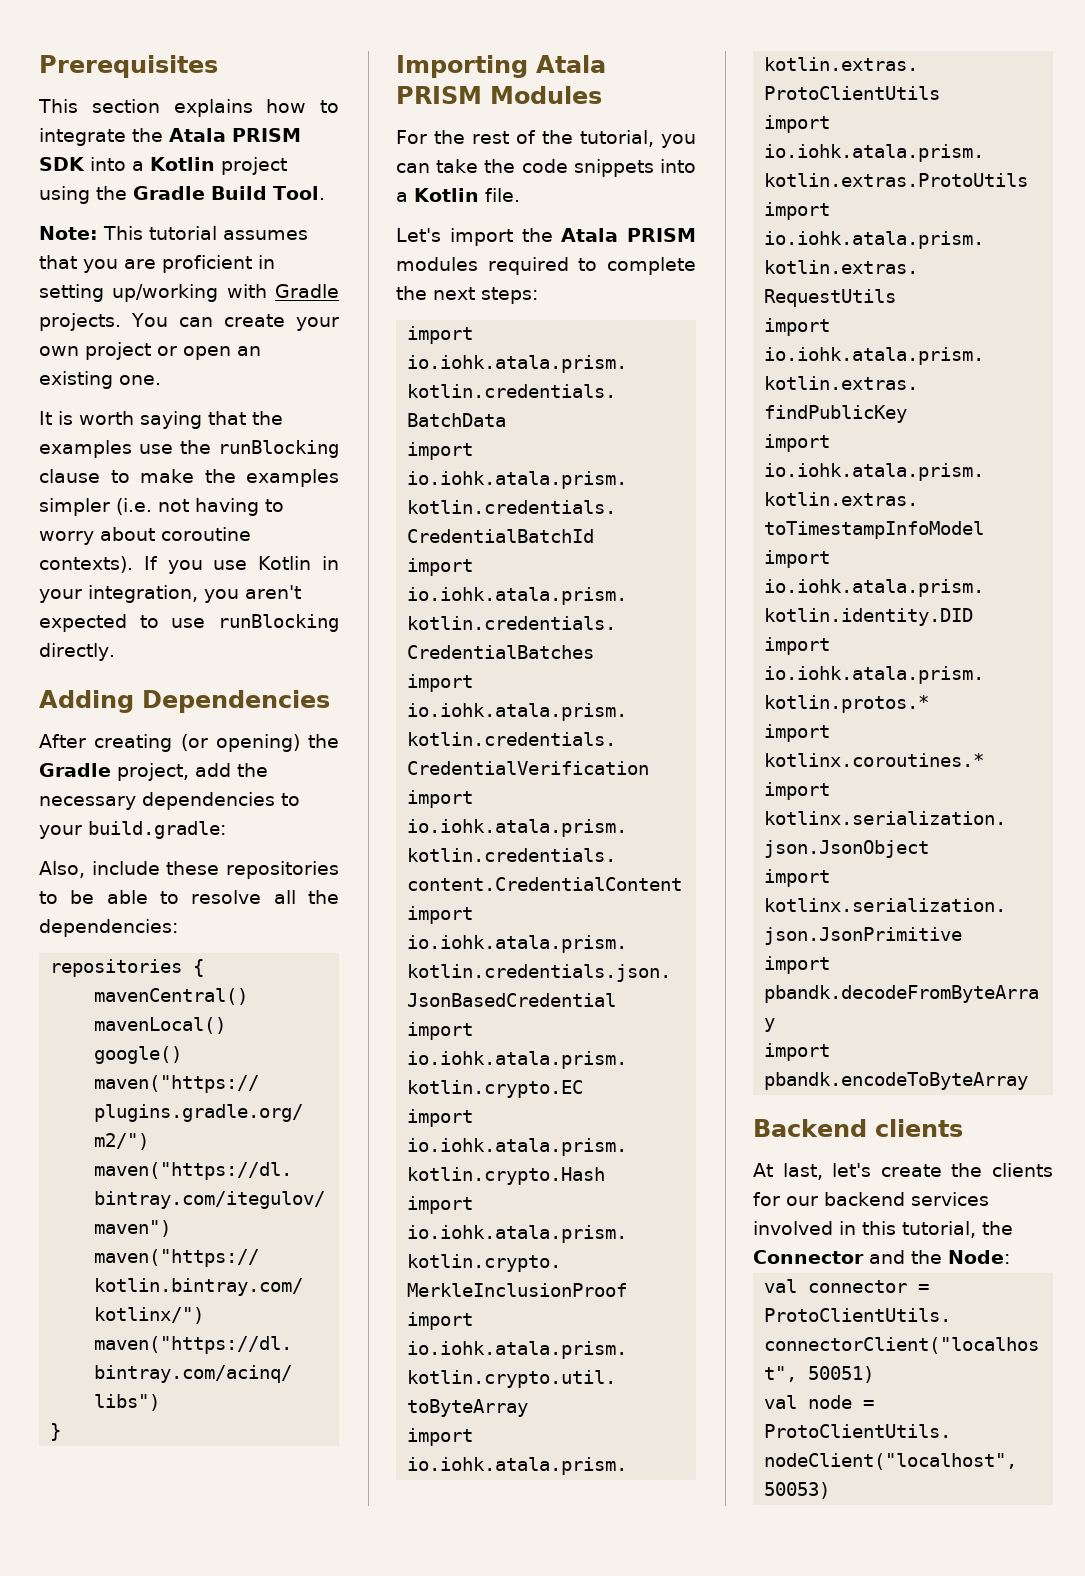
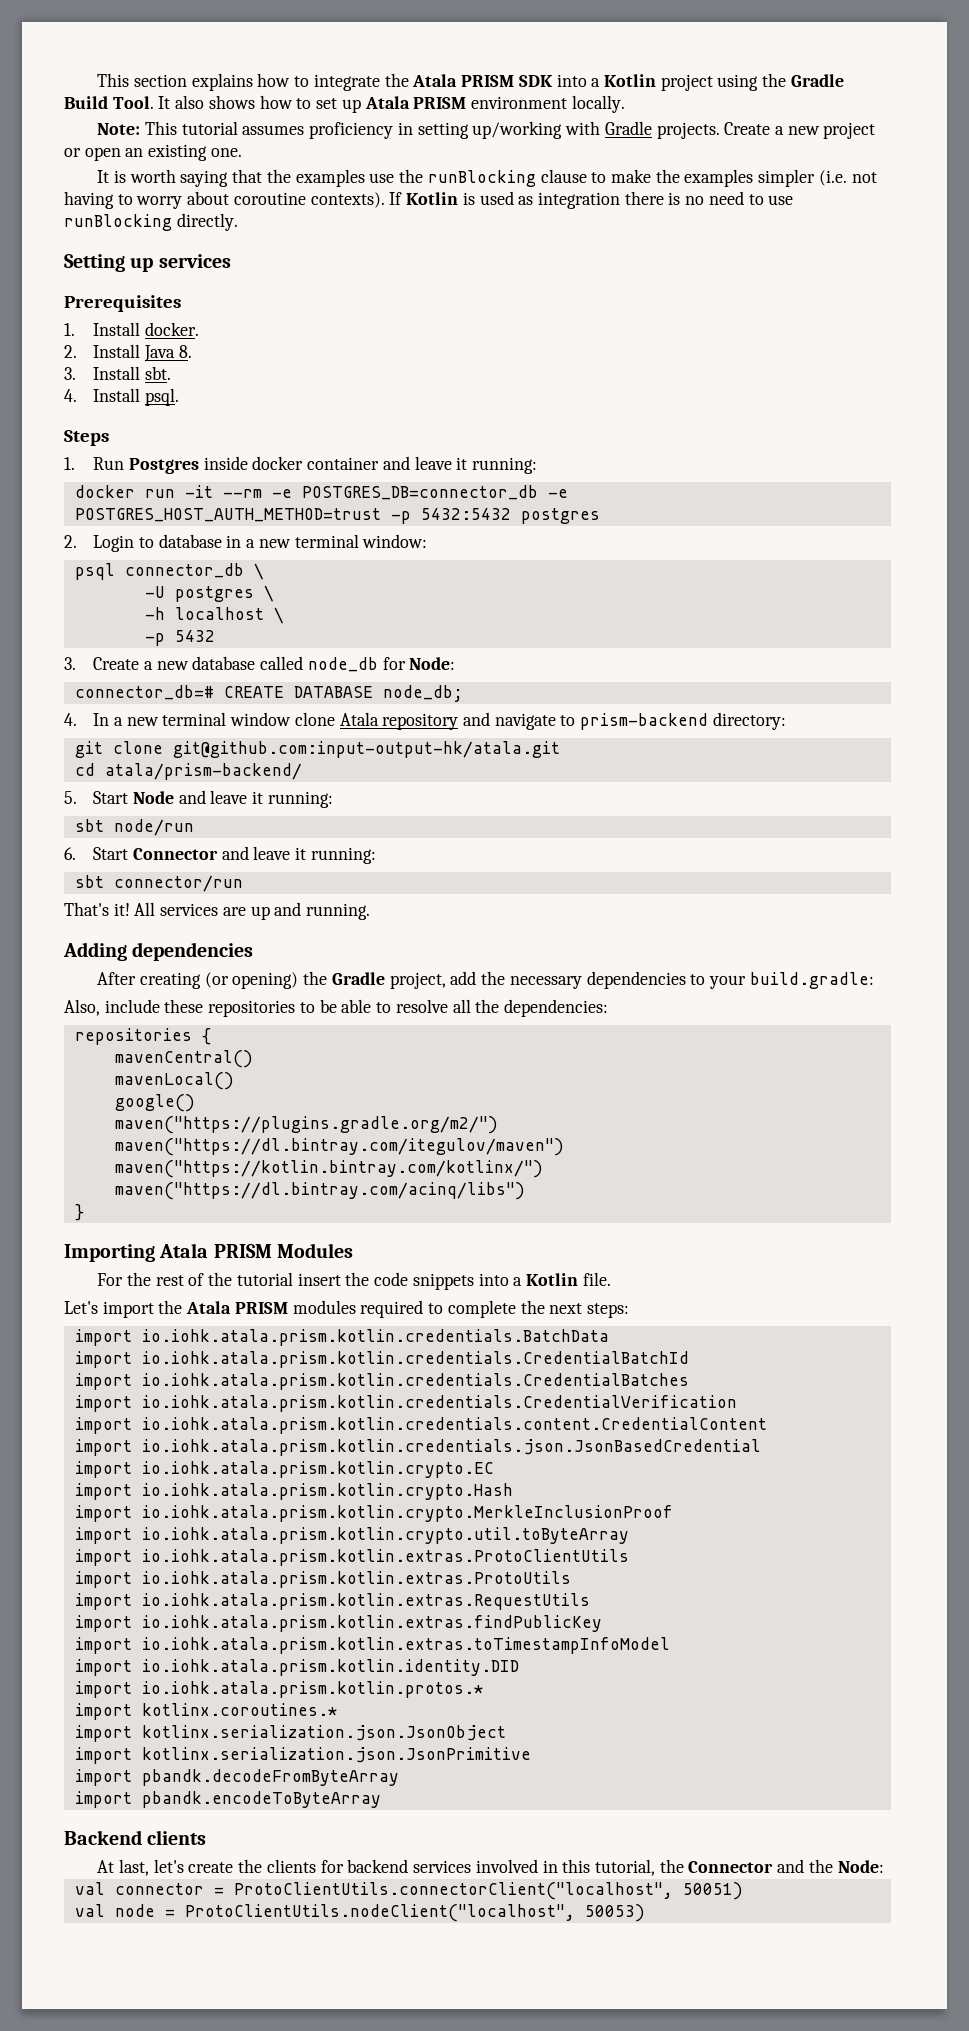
- Prerequisites
+ It also shows how to set up Atala PRISM environment locally.
- Note: This tutorial assumes that you are proficient in setting up/working with Gradle projects.
+ Note: This tutorial assumes proficiency in setting up/working with Gradle projects.
- You can create your own project or open an existing one.
+ Create a new project or open an existing one.
- If you use Kotlin in your integration, you aren't expected to use runBlocking directly.
+ If Kotlin is used as integration there is no need to use runBlocking directly.
+ Setting up services
+ Prerequisites
+ 1. Install docker.
+ 2. Install Java 8.
+ 3. Install sbt.
+ 4. Install psql.
+ Steps
+ 1. Run Postgres inside docker container and leave it running:
+ docker run -it --rm -e POSTGRES_DB=connector_db -e POSTGRES_HOST_AUTH_METHOD=trust -p 5432:5432 postgres
+ 2. Login to database in a new terminal window:
+ psql connector_db \
+ -U postgres \
+ -h localhost \
+ -p 5432
+ 3. Create a new database called node_db for Node:
+ connector_db=# CREATE DATABASE node_db;
+ 4. In a new terminal window clone Atala repository and navigate to prism-backend directory:
+ git clone git@github.com:input-output-hk/atala.git
+ cd atala/prism-backend/
+ 5. Start Node and leave it running:
+ sbt node/run
+ 6. Start Connector and leave it running:
+ sbt connector/run
+ That's it! All services are up and running.
- Adding Dependencies
+ Adding dependencies
- For the rest of the tutorial, you can take the code snippets into a Kotlin file.
+ For the rest of the tutorial insert the code snippets into a Kotlin file.
- At last, let's create the clients for our backend services involved in this tutorial, the Connector and the Node:
+ At last, let's create the clients for backend services involved in this tutorial, the Connector and the Node:

